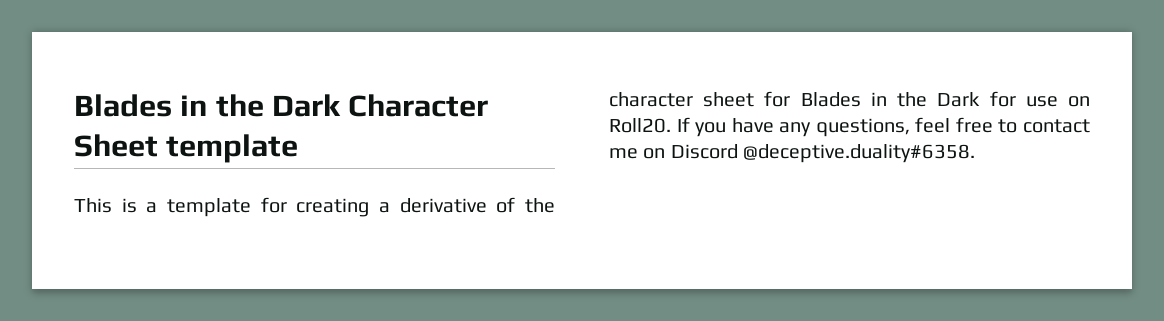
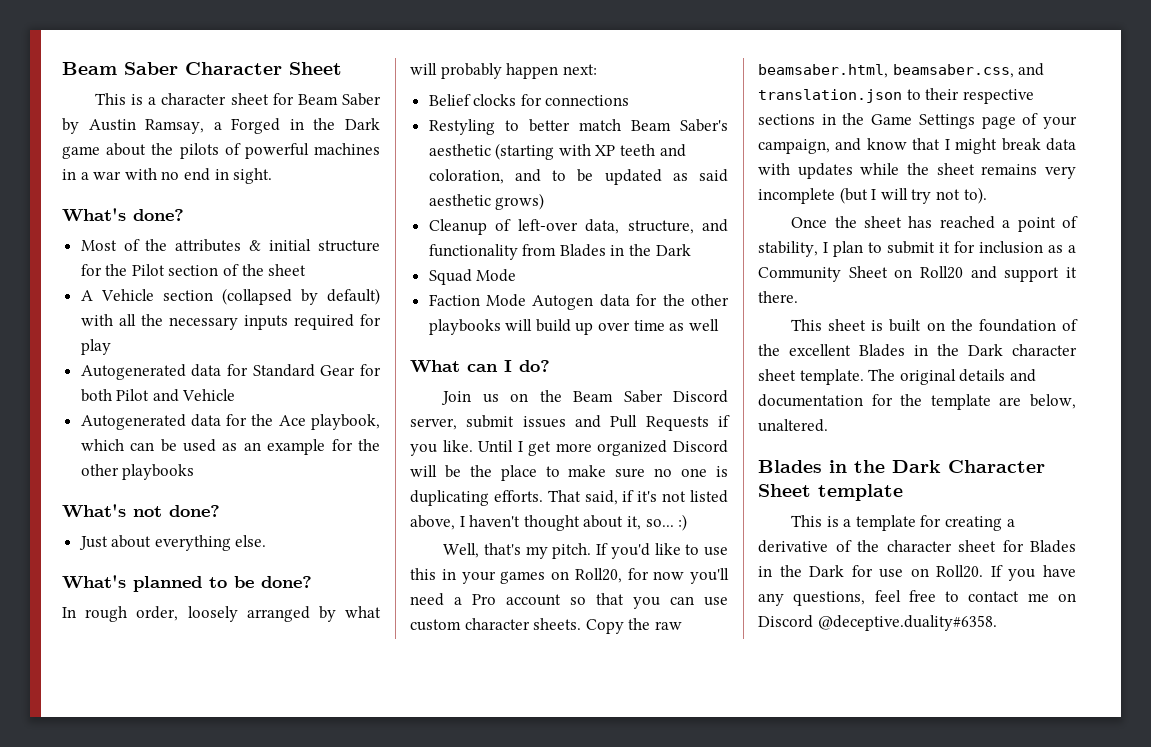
+ Beam Saber Character Sheet
+ This is a character sheet for Beam Saber by Austin Ramsay, a Forged in the Dark game about the pilots of powerful machines in a war with no end in sight.
+ What's done?
+ Most of the attributes & initial structure for the Pilot section of the sheet
+ A Vehicle section (collapsed by default) with all the necessary inputs required for play
+ Autogenerated data for Standard Gear for both Pilot and Vehicle
+ Autogenerated data for the Ace playbook, which can be used as an example for the other playbooks
+ What's not done?
+ Just about everything else.
+ What's planned to be done?
+ In rough order, loosely arranged by what will probably happen next:
+ Belief clocks for connections
+ Restyling to better match Beam Saber's aesthetic (starting with XP teeth and coloration, and to be updated as said aesthetic grows)
+ Cleanup of left-over data, structure, and functionality from Blades in the Dark
+ Squad Mode
+ Faction Mode Autogen data for the other playbooks will build up over time as well
+ What can I do?
+ Join us on the Beam Saber Discord server, submit issues and Pull Requests if you like. Until I get more organized Discord will be the place to make sure no one is duplicating efforts. That said, if it's not listed above, I haven't thought about it, so... :)
+ Well, that's my pitch. If you'd like to use this in your games on Roll20, for now you'll need a Pro account so that you can use custom character sheets. Copy the raw beamsaber.html, beamsaber.css, and translation.json to their respective sections in the Game Settings page of your campaign, and know that I might break data with updates while the sheet remains very incomplete (but I will try not to).
+ Once the sheet has reached a point of stability, I plan to submit it for inclusion as a Community Sheet on Roll20 and support it there.
+ This sheet is built on the foundation of the excellent Blades in the Dark character sheet template. The original details and documentation for the template are below, unaltered.

